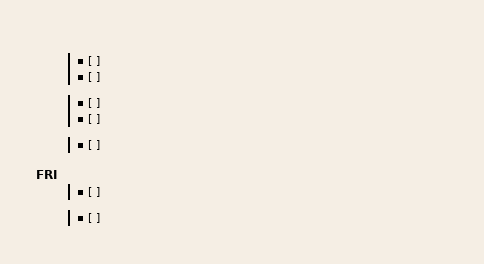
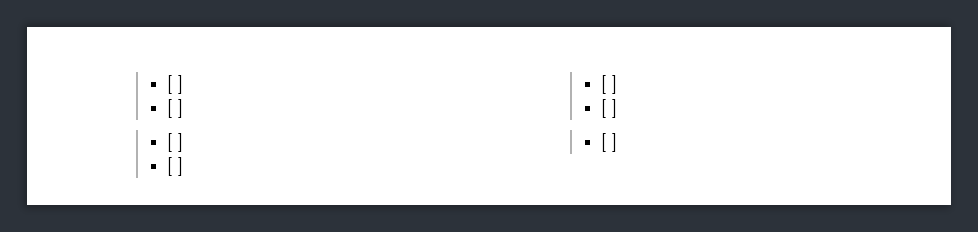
- FRI

